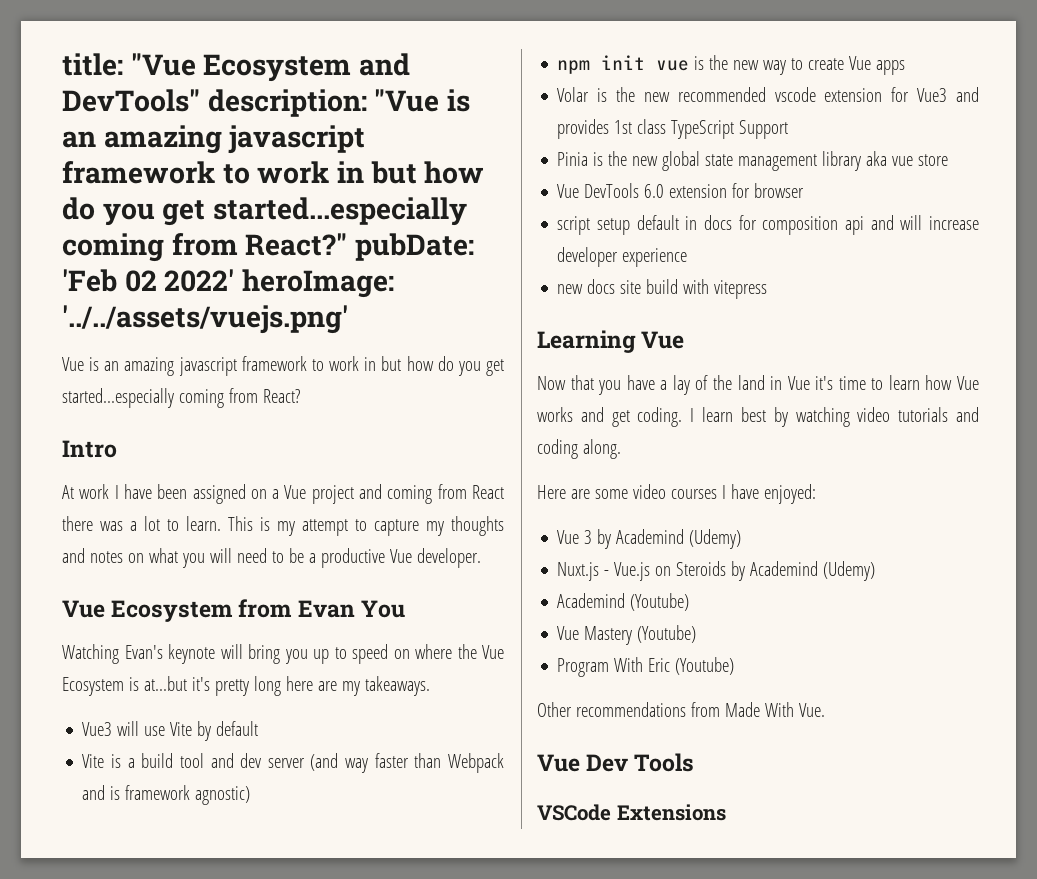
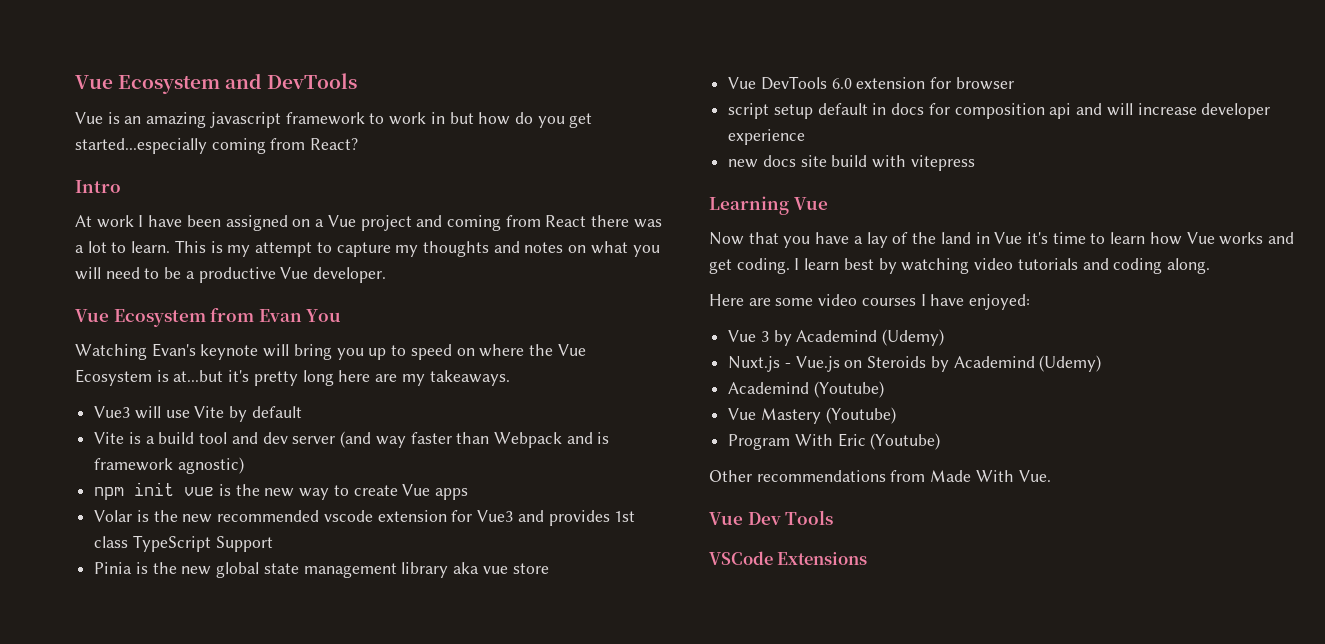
- title: "Vue Ecosystem and DevTools" description: "Vue is an amazing javascript framework to work in but how do you get started...especially coming from React?" pubDate: 'Feb 02 2022' heroImage: '../../assets/vuejs.png'
+ Vue Ecosystem and DevTools

